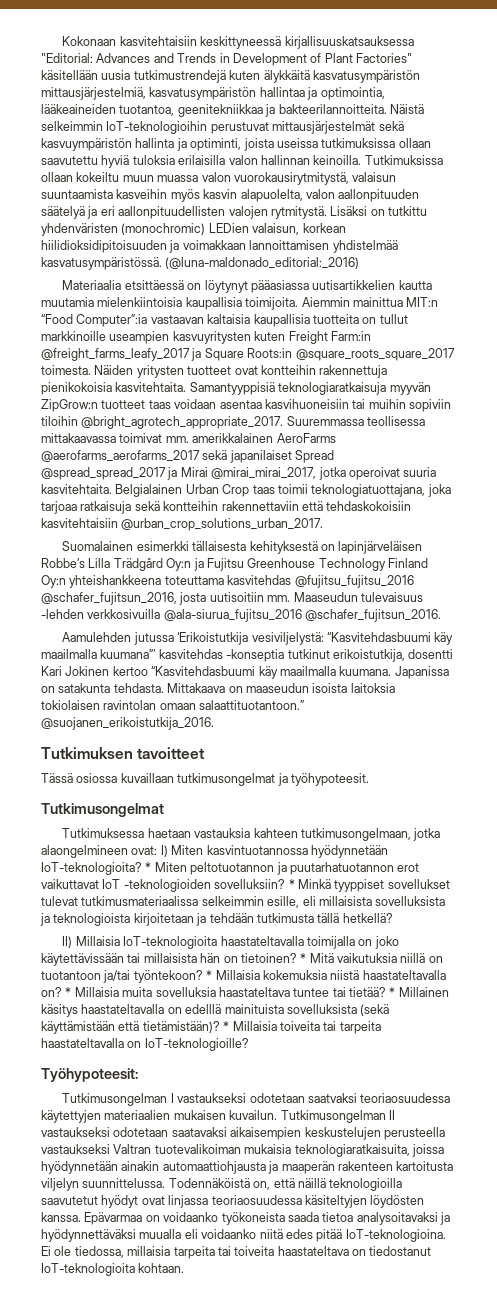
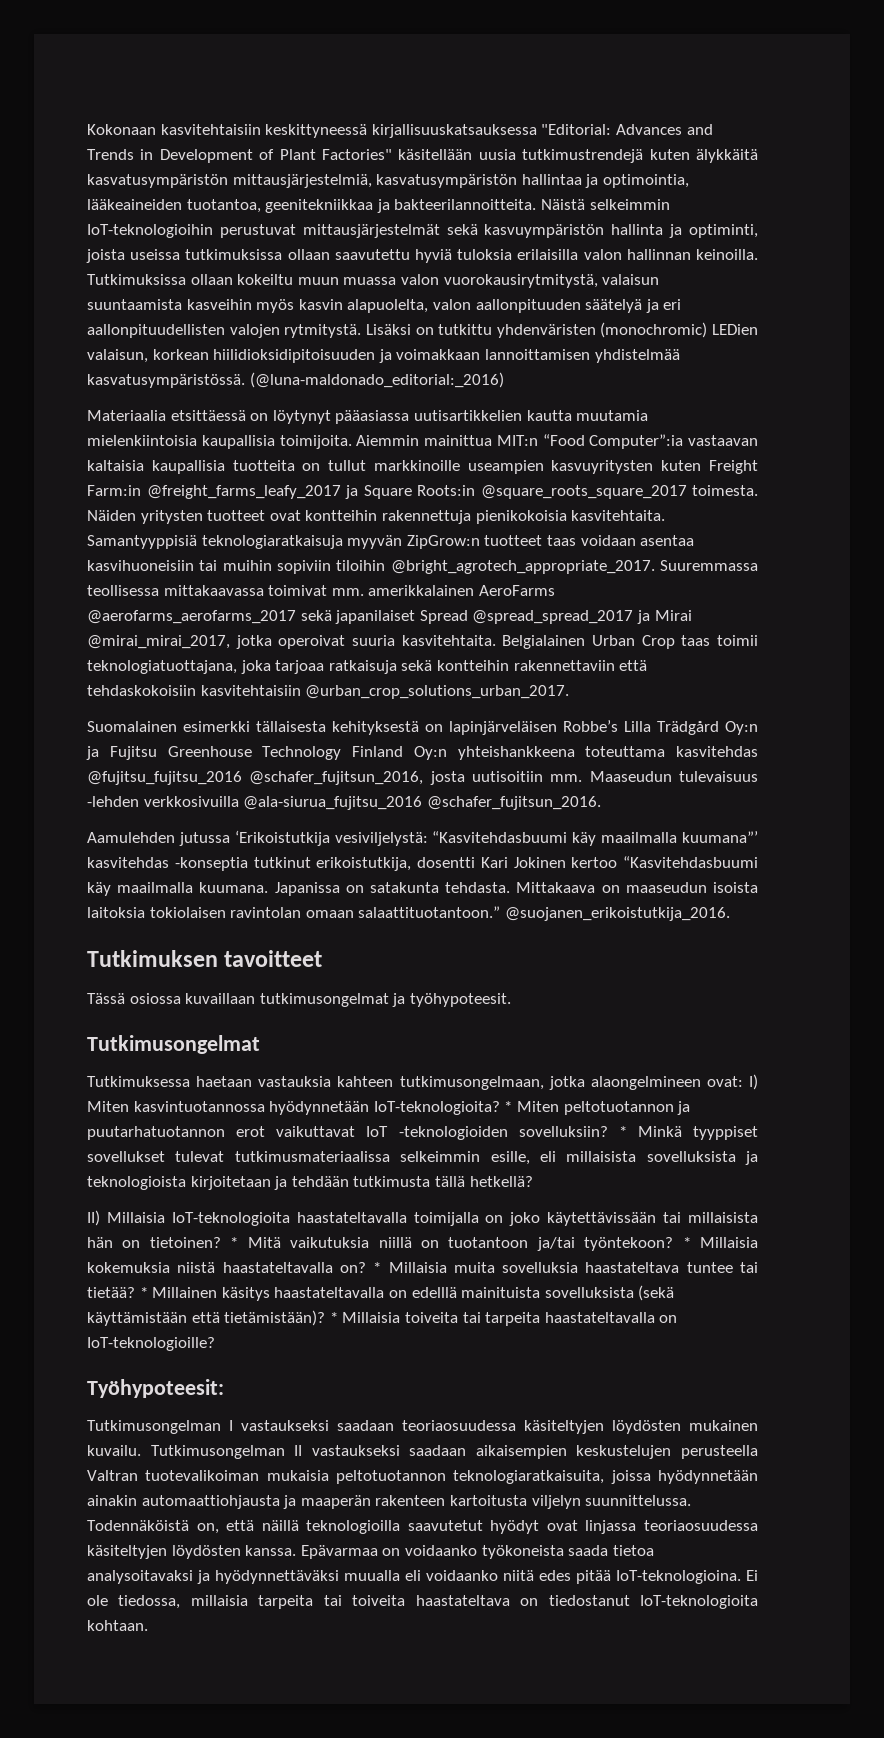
- Tutkimusongelman I vastaukseksi odotetaan saatvaksi teoriaosuudessa käytettyjen materiaalien mukaisen kuvailun.
+ Tutkimusongelman I vastaukseksi saadaan teoriaosuudessa käsiteltyjen löydösten mukainen kuvailu.
- Tutkimusongelman II vastaukseksi odotetaan saatavaksi aikaisempien keskustelujen perusteella vastaukseksi Valtran tuotevalikoiman mukaisia teknologiaratkaisuita, joissa hyödynnetään ainakin automaattiohjausta ja maaperän rakenteen kartoitusta viljelyn suunnittelussa.
+ Tutkimusongelman II vastaukseksi saadaan aikaisempien keskustelujen perusteella Valtran tuotevalikoiman mukaisia peltotuotannon teknologiaratkaisuita, joissa hyödynnetään ainakin automaattiohjausta ja maaperän rakenteen kartoitusta viljelyn suunnittelussa.

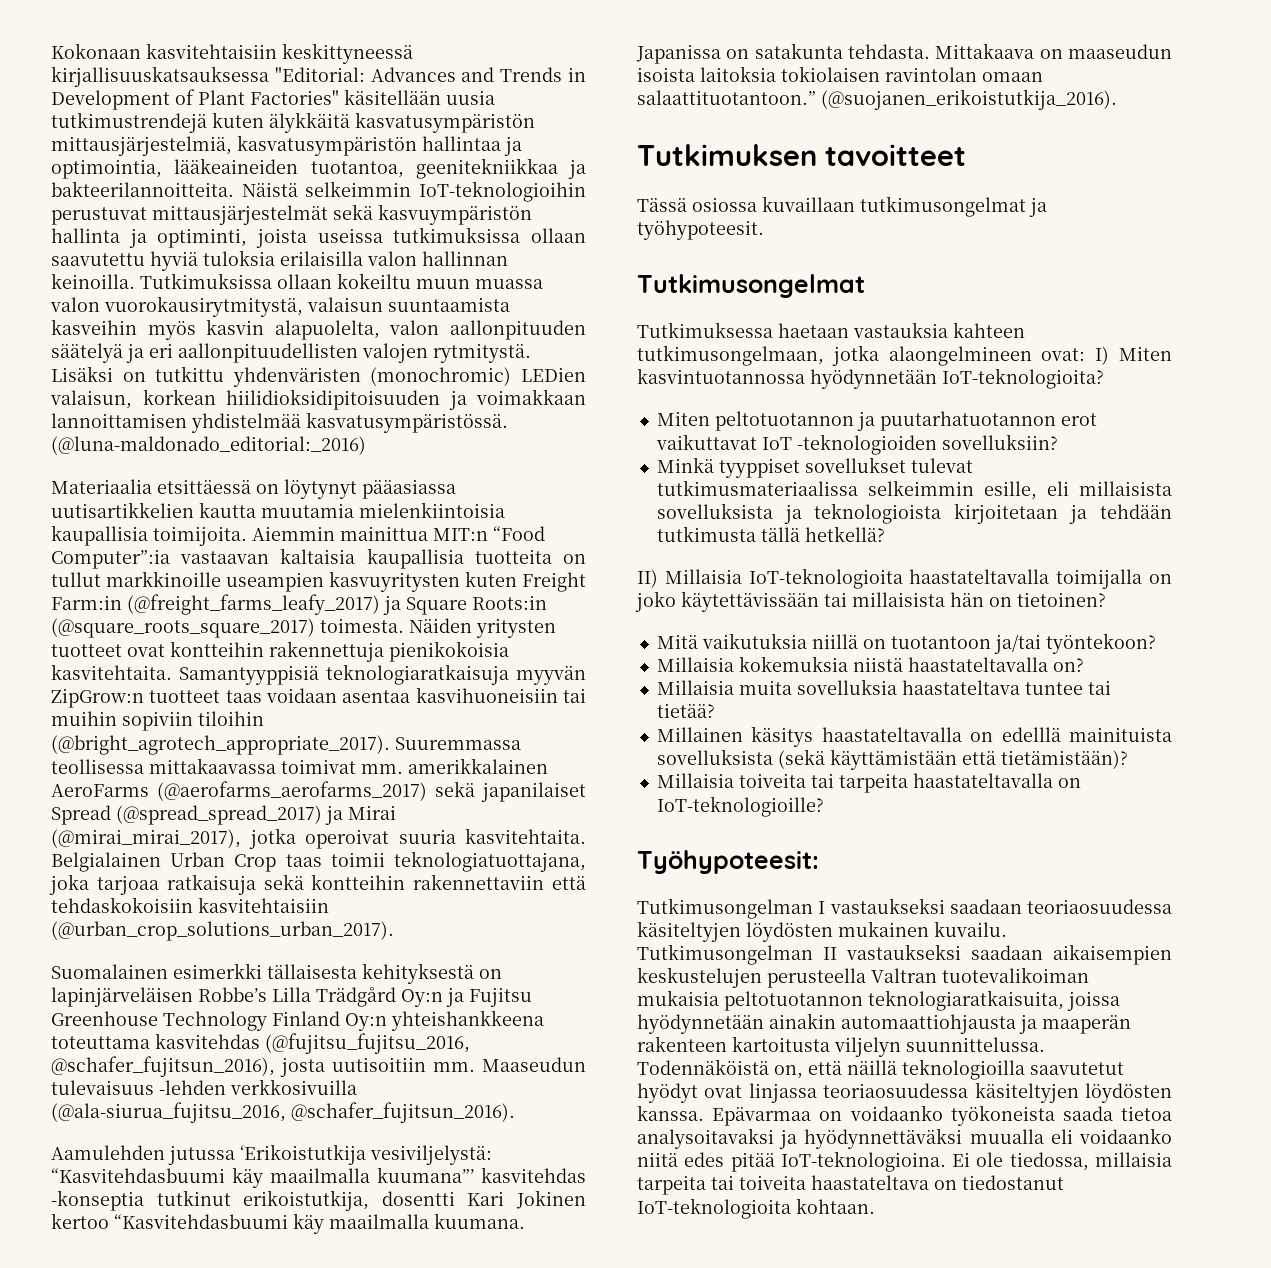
- Aiemmin mainittua MIT:n “Food Computer”:ia vastaavan kaltaisia kaupallisia tuotteita on tullut markkinoille useampien kasvuyritysten kuten Freight Farm:in @freight_farms_leafy_2017 ja Square Roots:in @square_roots_square_2017 toimesta.
+ Aiemmin mainittua MIT:n “Food Computer”:ia vastaavan kaltaisia kaupallisia tuotteita on tullut markkinoille useampien kasvuyritysten kuten Freight Farm:in (@freight_farms_leafy_2017) ja Square Roots:in (@square_roots_square_2017) toimesta.
- Samantyyppisiä teknologiaratkaisuja myyvän ZipGrow:n tuotteet taas voidaan asentaa kasvihuoneisiin tai muihin sopiviin tiloihin @bright_agrotech_appropriate_2017.
+ Samantyyppisiä teknologiaratkaisuja myyvän ZipGrow:n tuotteet taas voidaan asentaa kasvihuoneisiin tai muihin sopiviin tiloihin (@bright_agrotech_appropriate_2017).
- Suuremmassa teollisessa mittakaavassa toimivat mm. amerikkalainen AeroFarms @aerofarms_aerofarms_2017 sekä japanilaiset Spread @spread_spread_2017 ja Mirai @mirai_mirai_2017, jotka operoivat suuria kasvitehtaita.
+ Suuremmassa teollisessa mittakaavassa toimivat mm. amerikkalainen AeroFarms (@aerofarms_aerofarms_2017) sekä japanilaiset Spread (@spread_spread_2017) ja Mirai (@mirai_mirai_2017), jotka operoivat suuria kasvitehtaita.
- Belgialainen Urban Crop taas toimii teknologiatuottajana, joka tarjoaa ratkaisuja sekä kontteihin rakennettaviin että tehdaskokoisiin kasvitehtaisiin @urban_crop_solutions_urban_2017.
+ Belgialainen Urban Crop taas toimii teknologiatuottajana, joka tarjoaa ratkaisuja sekä kontteihin rakennettaviin että tehdaskokoisiin kasvitehtaisiin (@urban_crop_solutions_urban_2017).
- Suomalainen esimerkki tällaisesta kehityksestä on lapinjärveläisen Robbe’s Lilla Trädgård Oy:n ja Fujitsu Greenhouse Technology Finland Oy:n yhteishankkeena toteuttama kasvitehdas @fujitsu_fujitsu_2016 @schafer_fujitsun_2016, josta uutisoitiin mm.
+ Suomalainen esimerkki tällaisesta kehityksestä on lapinjärveläisen Robbe’s Lilla Trädgård Oy:n ja Fujitsu Greenhouse Technology Finland Oy:n yhteishankkeena toteuttama kasvitehdas (@fujitsu_fujitsu_2016, @schafer_fujitsun_2016), josta uutisoitiin mm.
- Maaseudun tulevaisuus -lehden verkkosivuilla @ala-siurua_fujitsu_2016 @schafer_fujitsun_2016.
+ Maaseudun tulevaisuus -lehden verkkosivuilla (@ala-siurua_fujitsu_2016, @schafer_fujitsun_2016).
- @suojanen_erikoistutkija_2016.
+ (@suojanen_erikoistutkija_2016).
- Tutkimuksessa haetaan vastauksia kahteen tutkimusongelmaan, jotka alaongelmineen ovat: I) Miten kasvintuotannossa hyödynnetään IoT-teknologioita? * Miten peltotuotannon ja puutarhatuotannon erot vaikuttavat IoT -teknologioiden sovelluksiin? * Minkä tyyppiset sovellukset tulevat tutkimusmateriaalissa selkeimmin esille, eli millaisista sovelluksista ja teknologioista kirjoitetaan ja tehdään tutkimusta tällä hetkellä?
+ Tutkimuksessa haetaan vastauksia kahteen tutkimusongelmaan, jotka alaongelmineen ovat: I) Miten kasvintuotannossa hyödynnetään IoT-teknologioita?
+ Miten peltotuotannon ja puutarhatuotannon erot vaikuttavat IoT -teknologioiden sovelluksiin?
+ Minkä tyyppiset sovellukset tulevat tutkimusmateriaalissa selkeimmin esille, eli millaisista sovelluksista ja teknologioista kirjoitetaan ja tehdään tutkimusta tällä hetkellä?
- II) Millaisia IoT-teknologioita haastateltavalla toimijalla on joko käytettävissään tai millaisista hän on tietoinen? * Mitä vaikutuksia niillä on tuotantoon ja/tai työntekoon? * Millaisia kokemuksia niistä haastateltavalla on? * Millaisia muita sovelluksia haastateltava tuntee tai tietää? * Millainen käsitys haastateltavalla on edelllä mainituista sovelluksista (sekä käyttämistään että tietämistään)? * Millaisia toiveita tai tarpeita haastateltavalla on IoT-teknologioille?
+ II) Millaisia IoT-teknologioita haastateltavalla toimijalla on joko käytettävissään tai millaisista hän on tietoinen?
+ Mitä vaikutuksia niillä on tuotantoon ja/tai työntekoon?
+ Millaisia kokemuksia niistä haastateltavalla on?
+ Millaisia muita sovelluksia haastateltava tuntee tai tietää?
+ Millainen käsitys haastateltavalla on edelllä mainituista sovelluksista (sekä käyttämistään että tietämistään)?
+ Millaisia toiveita tai tarpeita haastateltavalla on IoT-teknologioille?

